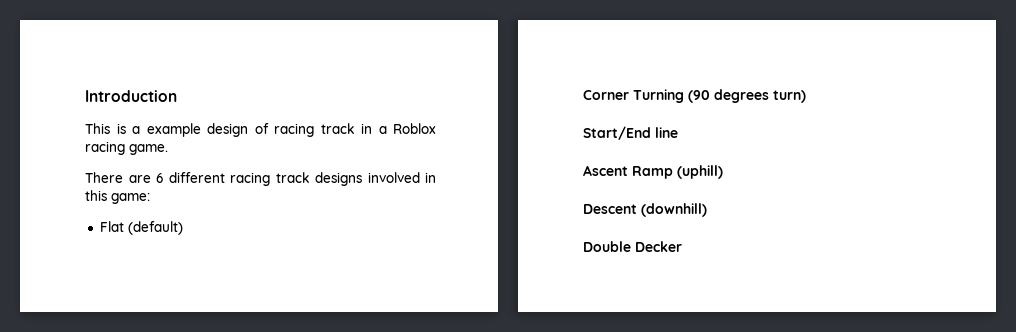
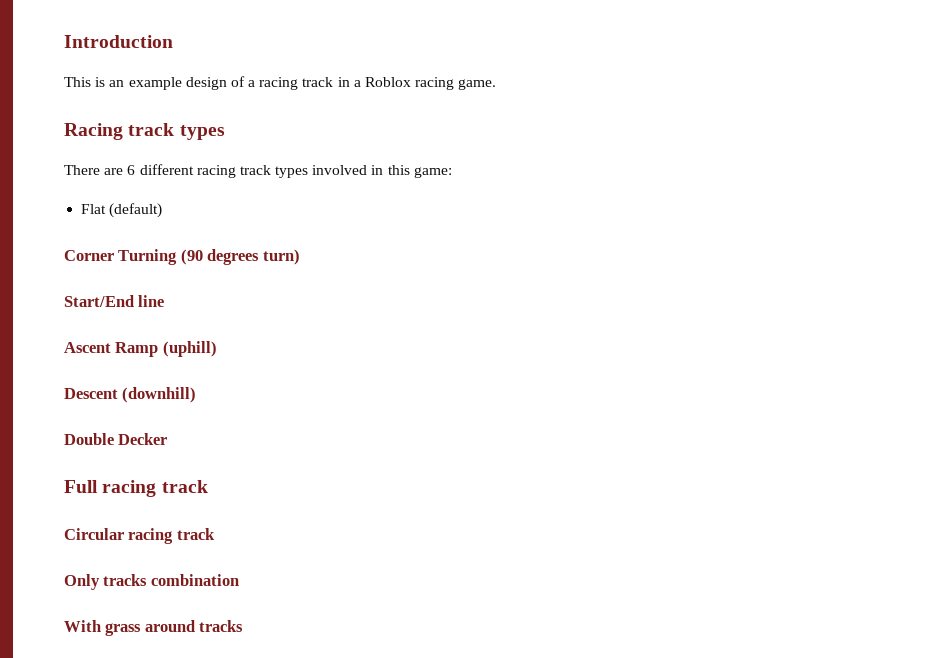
- This is a example design of racing track in a Roblox racing game.
+ This is an example design of a racing track in a Roblox racing game.
+ Racing track types
- There are 6 different racing track designs involved in this game:
+ There are 6 different racing track types involved in this game:
+ Full racing track
+ Circular racing track
+ Only tracks combination
+ With grass around tracks

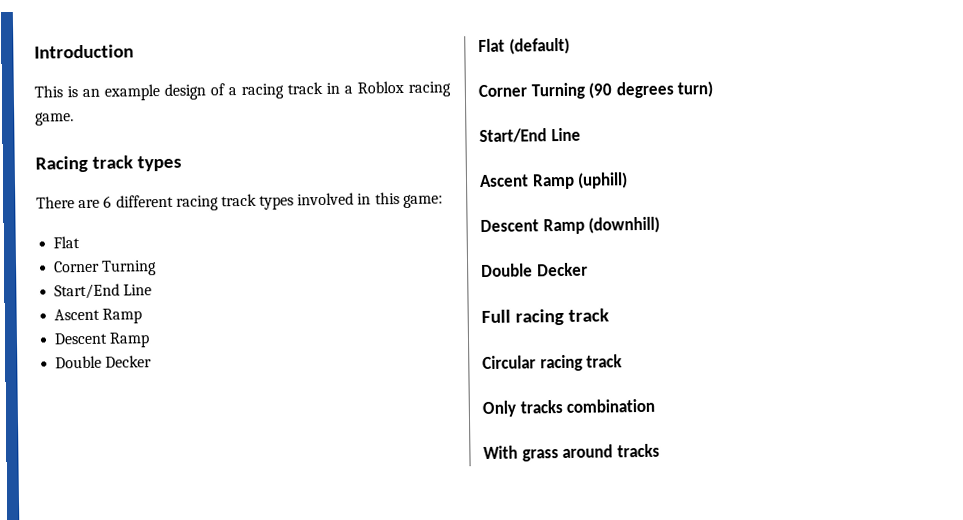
  There are 6 different racing track types involved in this game:
+ Flat
+ Corner Turning
+ Start/End Line
+ Ascent Ramp
+ Descent Ramp
+ Double Decker
  Corner Turning (90 degrees turn)
- Start/End line
+ Start/End Line
- Descent (downhill)
+ Descent Ramp (downhill)

